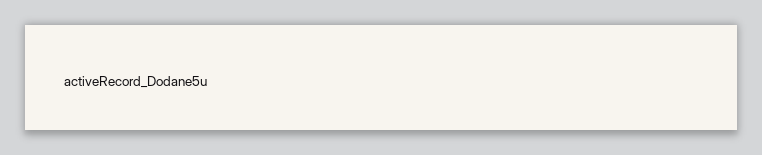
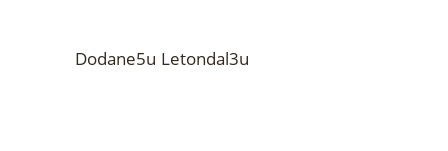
- activeRecord_Dodane5u
+ Dodane5u Letondal3u

